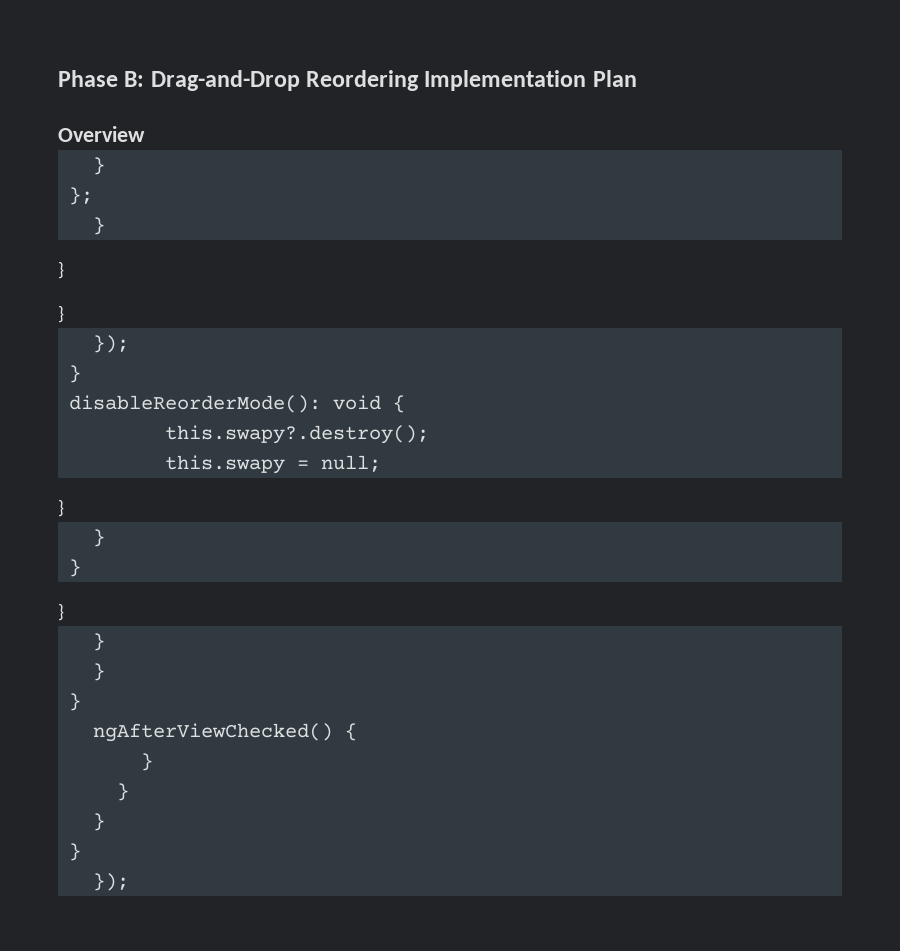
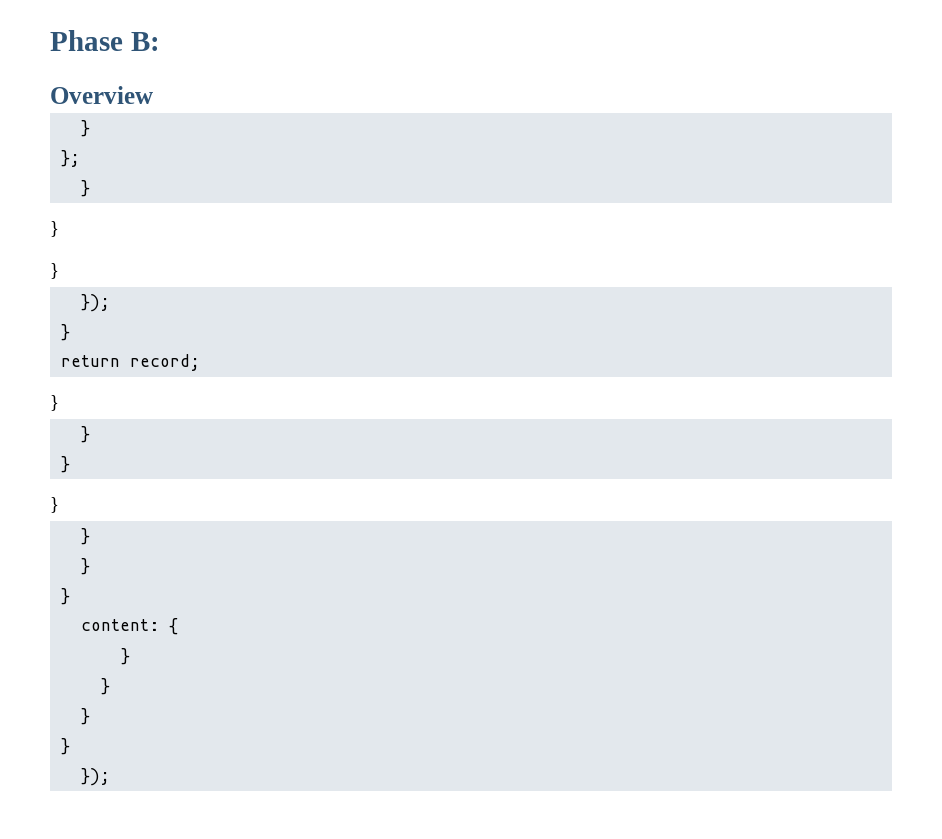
- Phase B: Drag-and-Drop Reordering Implementation Plan
+ Phase B:
- disableReorderMode(): void {
- this.swapy?.destroy();
- this.swapy = null;
+ return record;
- ngAfterViewChecked() {
+ content: {

